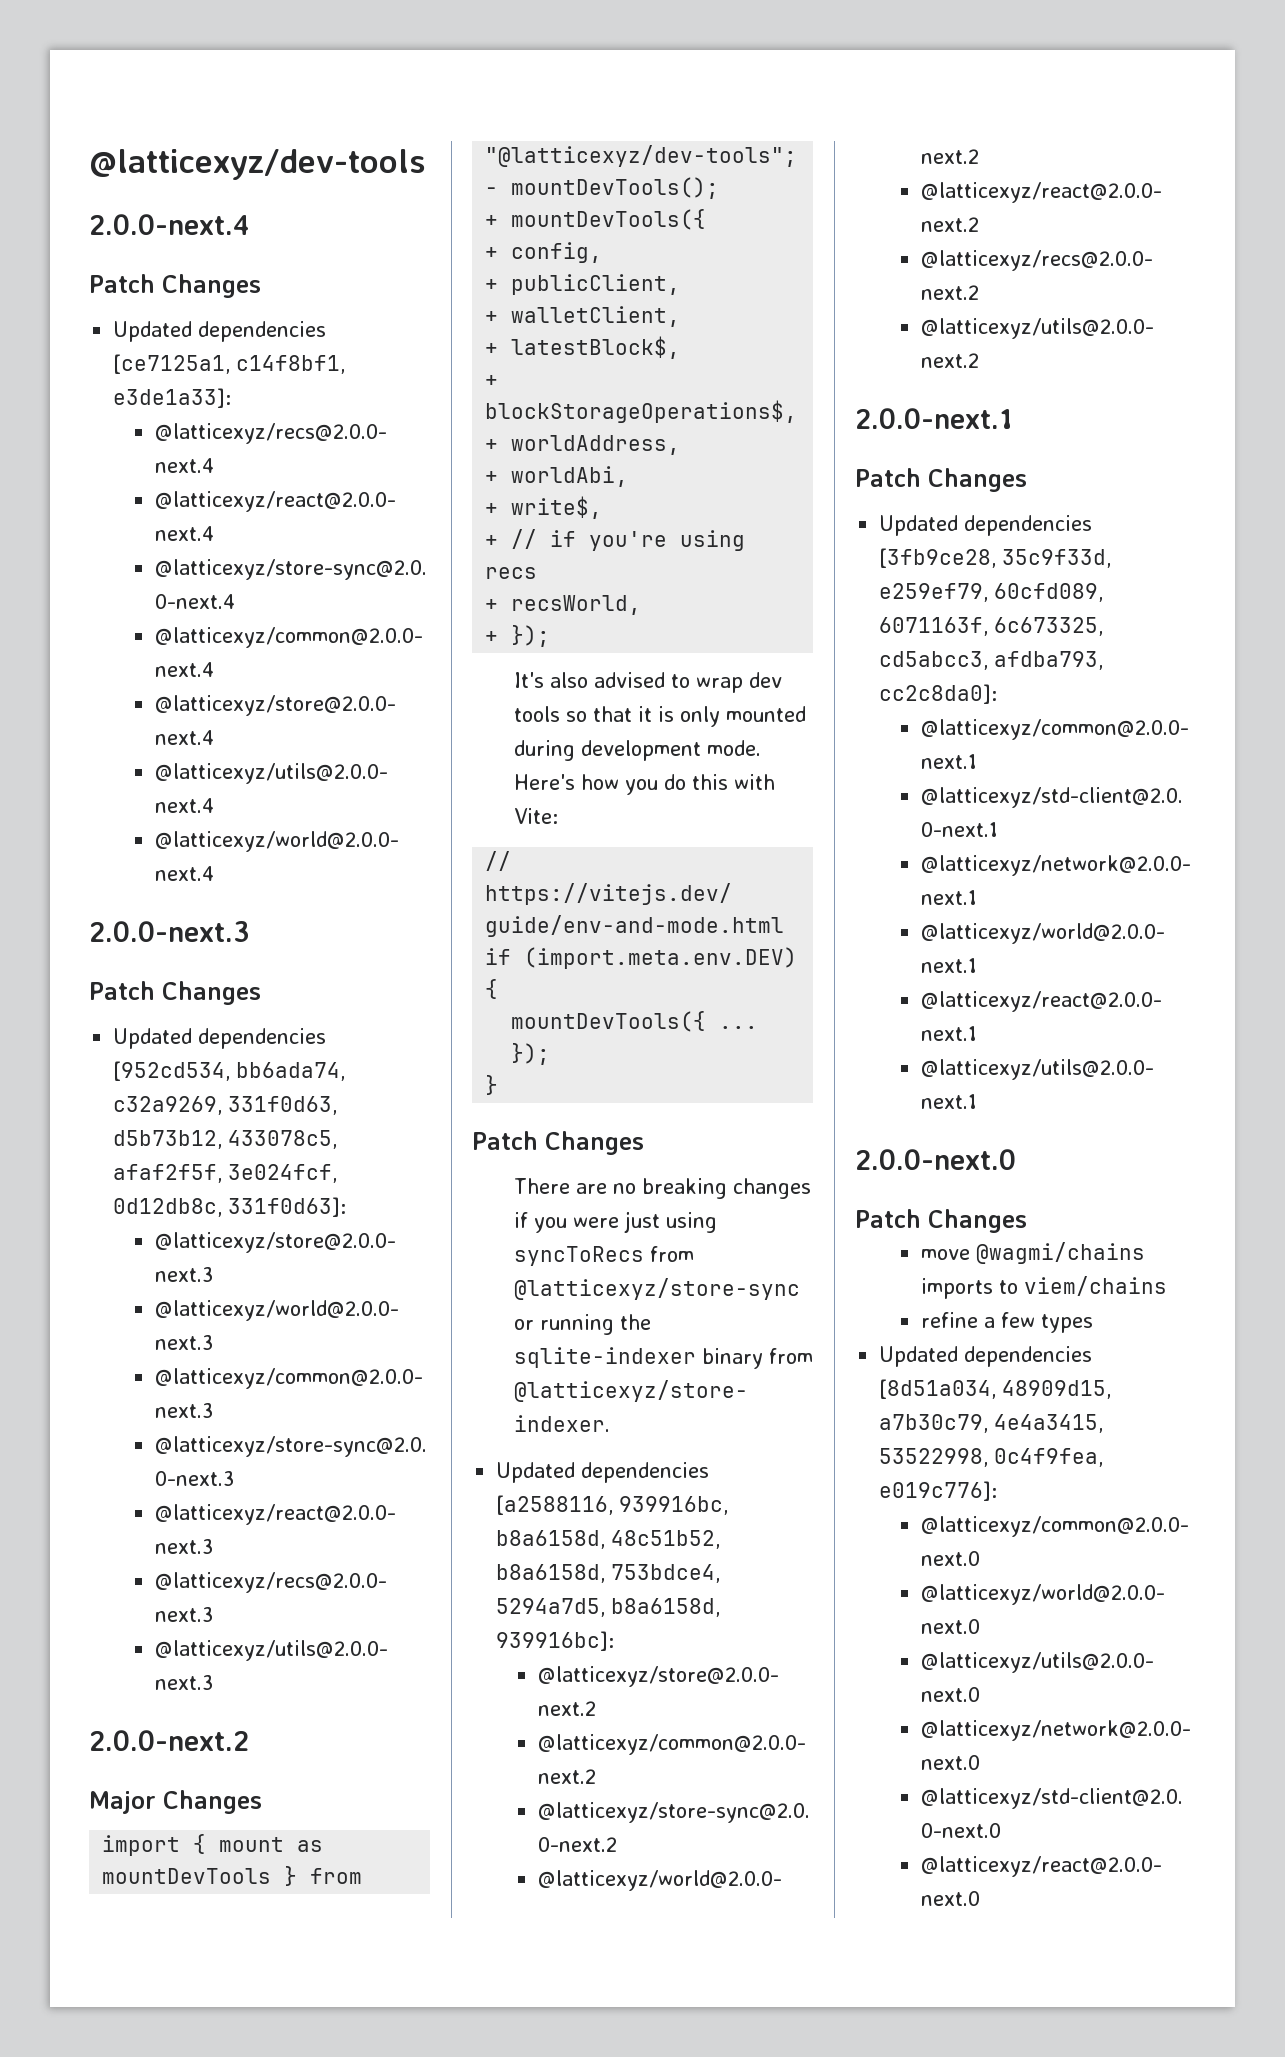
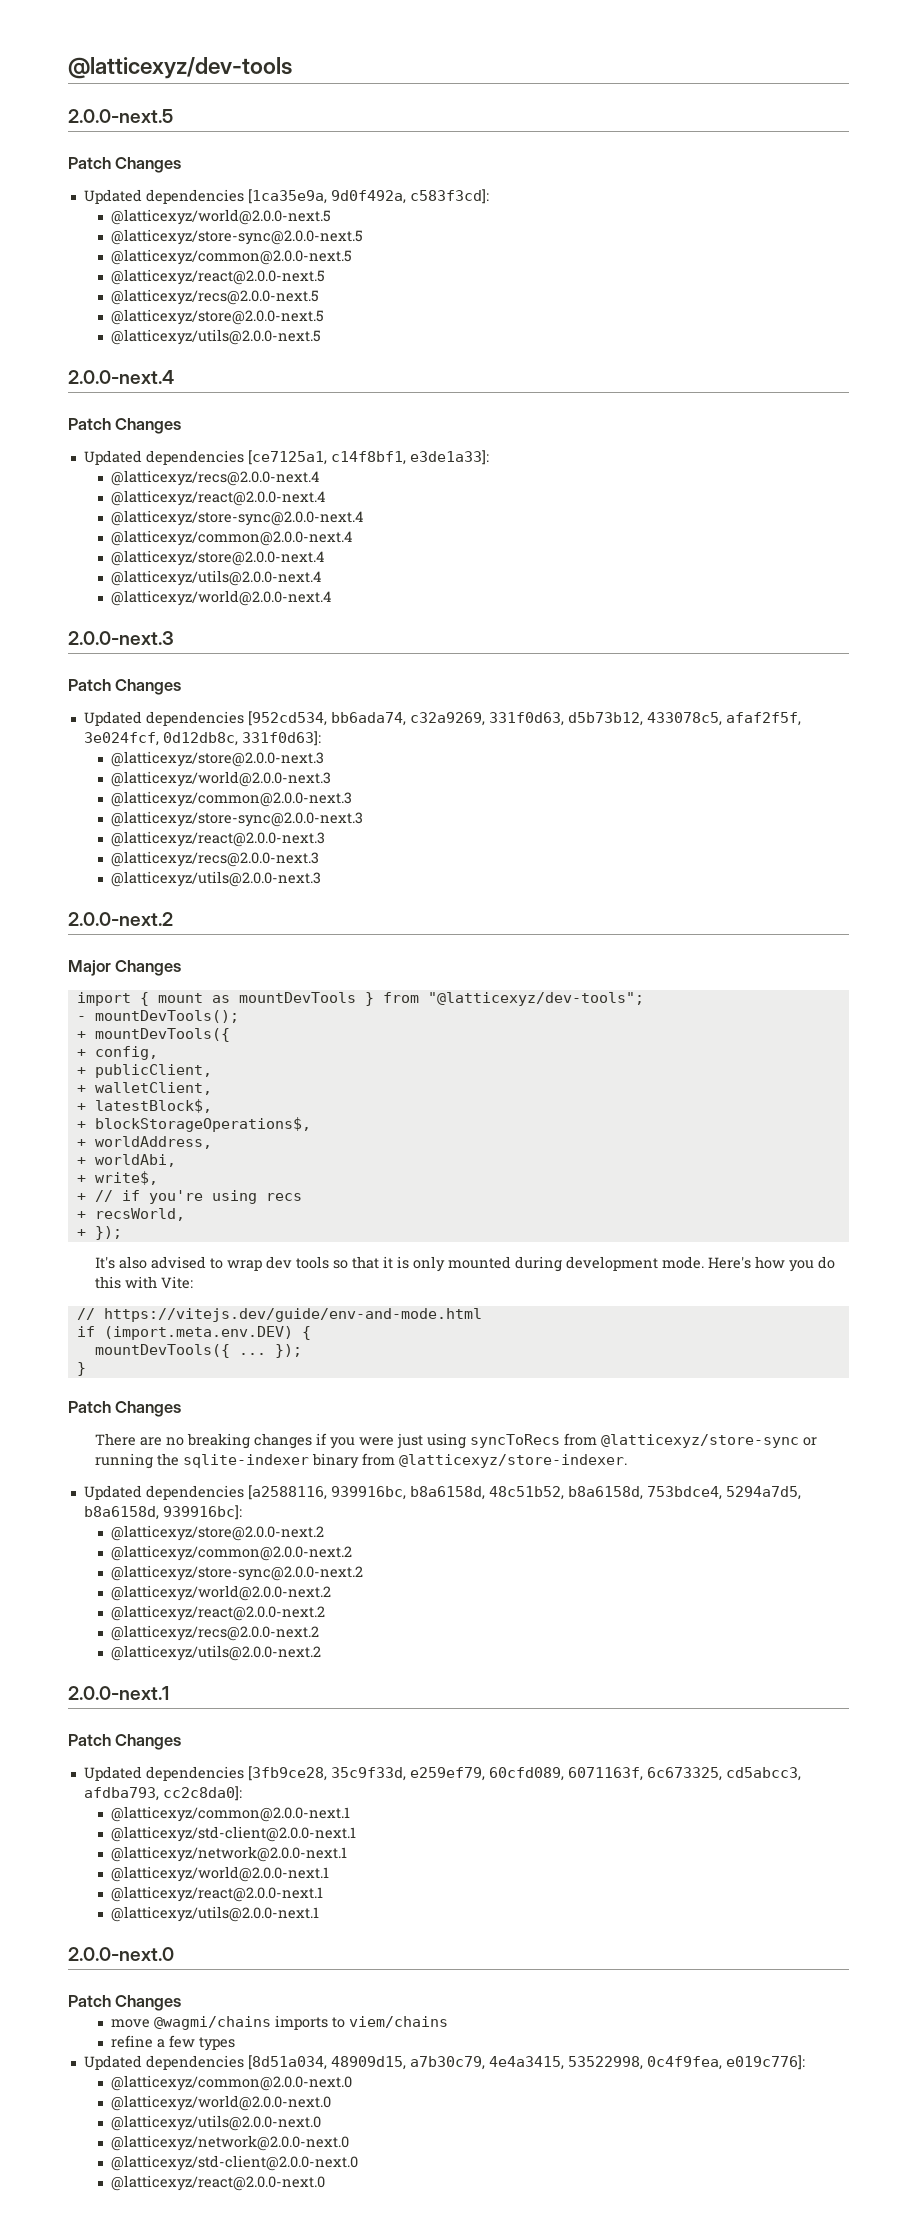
+ 2.0.0-next.5
+ Patch Changes
+ Updated dependencies [1ca35e9a, 9d0f492a, c583f3cd]:
+ @latticexyz/world@2.0.0-next.5
+ @latticexyz/store-sync@2.0.0-next.5
+ @latticexyz/common@2.0.0-next.5
+ @latticexyz/react@2.0.0-next.5
+ @latticexyz/recs@2.0.0-next.5
+ @latticexyz/store@2.0.0-next.5
+ @latticexyz/utils@2.0.0-next.5

